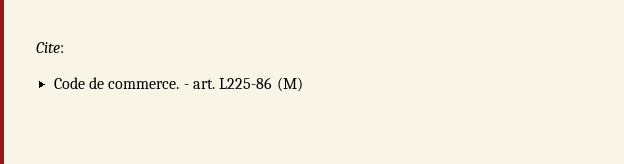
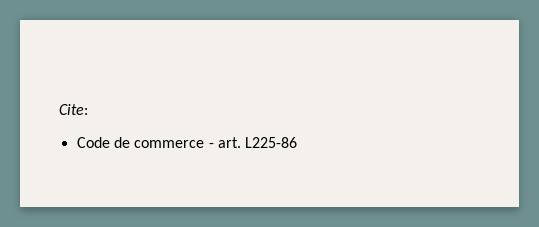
- Code de commerce. - art. L225-86 (M)
+ Code de commerce - art. L225-86

